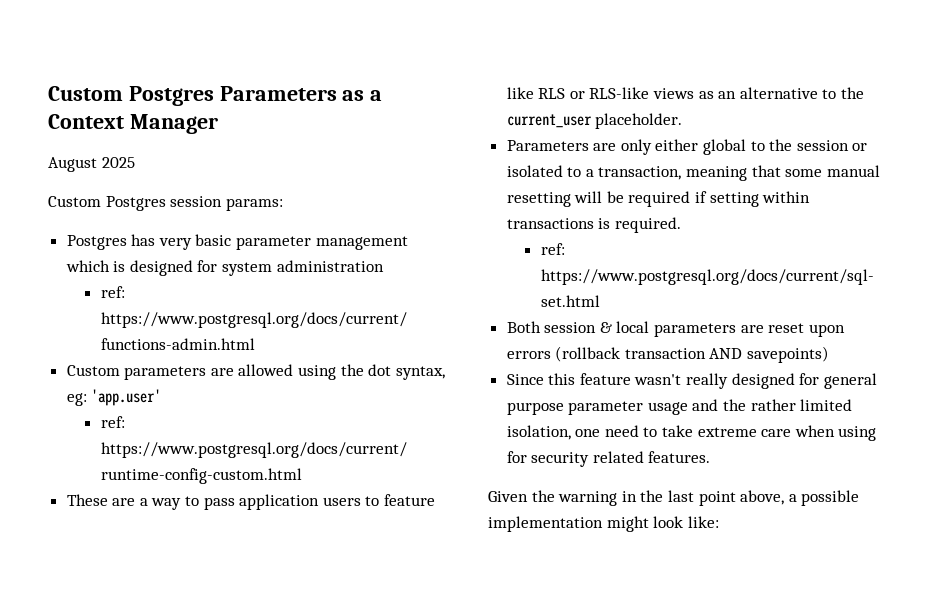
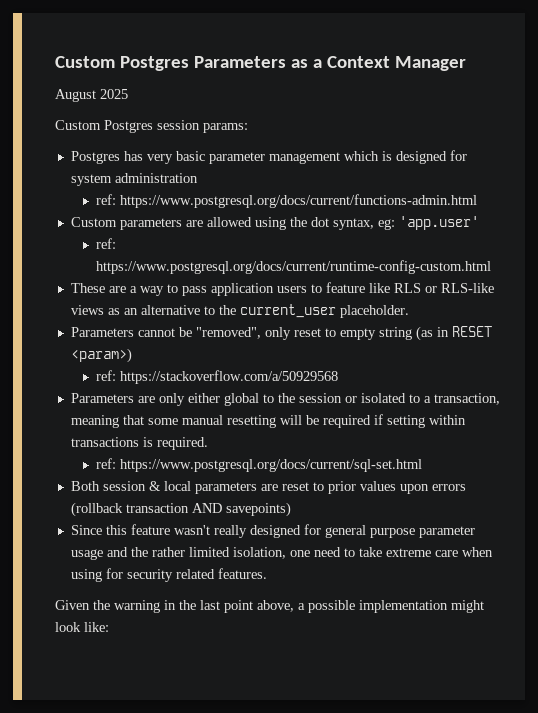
+ Parameters cannot be "removed", only reset to empty string (as in RESET <param>)
+ ref: https://stackoverflow.com/a/50929568
- Both session & local parameters are reset upon errors (rollback transaction AND savepoints)
+ Both session & local parameters are reset to prior values upon errors (rollback transaction AND savepoints)

